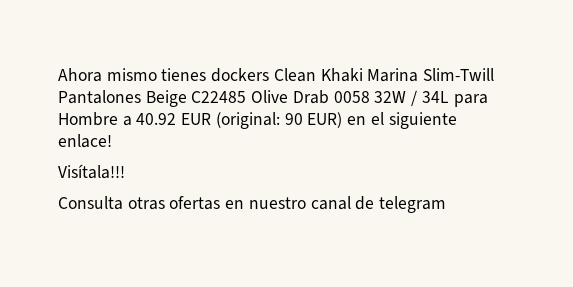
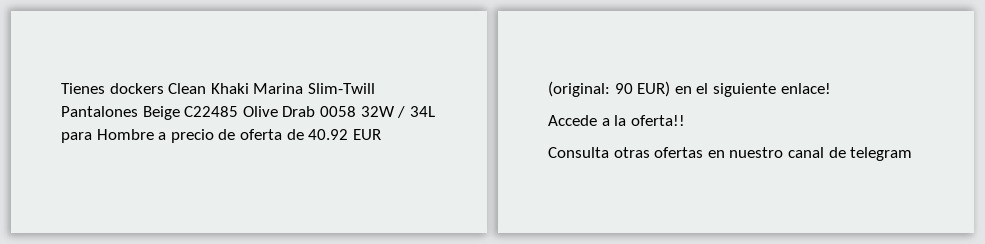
- Ahora mismo tienes dockers Clean Khaki Marina Slim-Twill Pantalones Beige C22485 Olive Drab 0058 32W / 34L para Hombre a 40.92 EUR (original: 90 EUR) en el siguiente enlace!
+ Tienes dockers Clean Khaki Marina Slim-Twill Pantalones Beige C22485 Olive Drab 0058 32W / 34L para Hombre a precio de oferta de 40.92 EUR (original: 90 EUR) en el siguiente enlace!
- Visítala!!!
+ Accede a la oferta!!

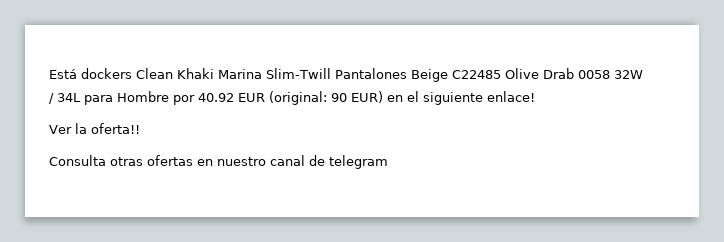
- Tienes dockers Clean Khaki Marina Slim-Twill Pantalones Beige C22485 Olive Drab 0058 32W / 34L para Hombre a precio de oferta de 40.92 EUR (original: 90 EUR) en el siguiente enlace!
+ Está dockers Clean Khaki Marina Slim-Twill Pantalones Beige C22485 Olive Drab 0058 32W / 34L para Hombre por 40.92 EUR (original: 90 EUR) en el siguiente enlace!
- Accede a la oferta!!
+ Ver la oferta!!

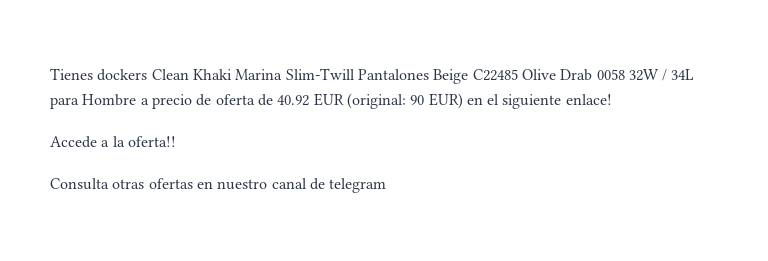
- Está dockers Clean Khaki Marina Slim-Twill Pantalones Beige C22485 Olive Drab 0058 32W / 34L para Hombre por 40.92 EUR (original: 90 EUR) en el siguiente enlace!
+ Tienes dockers Clean Khaki Marina Slim-Twill Pantalones Beige C22485 Olive Drab 0058 32W / 34L para Hombre a precio de oferta de 40.92 EUR (original: 90 EUR) en el siguiente enlace!
- Ver la oferta!!
+ Accede a la oferta!!

